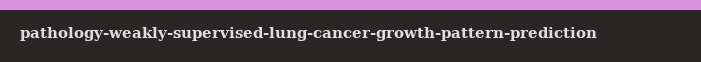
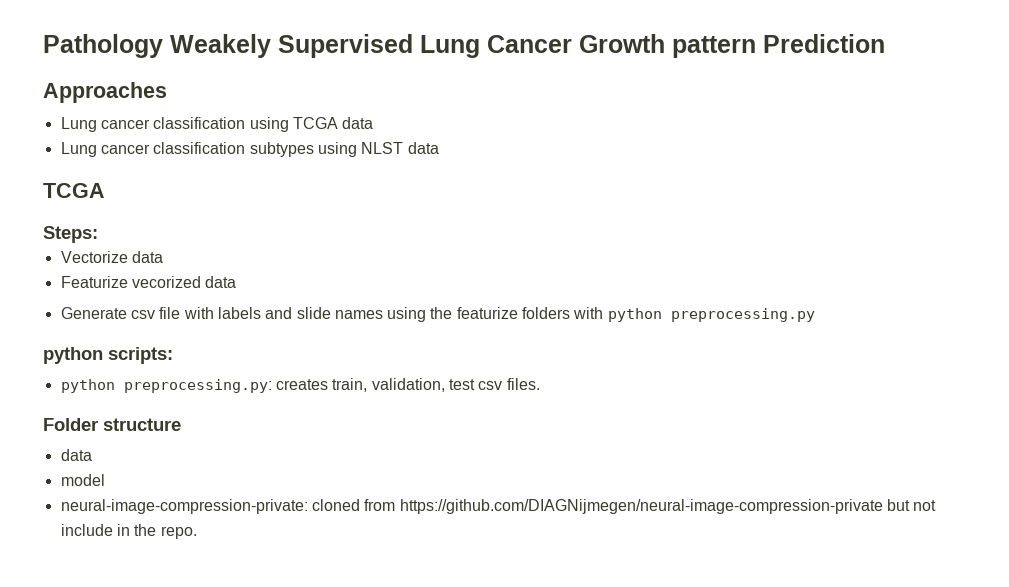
- pathology-weakly-supervised-lung-cancer-growth-pattern-prediction
+ Pathology Weakely Supervised Lung Cancer Growth pattern Prediction
+ Approaches
+ Lung cancer classification using TCGA data
+ Lung cancer classification subtypes using NLST data
+ TCGA
+ Steps:
+ Vectorize data
+ Featurize vecorized data
+ Generate csv file with labels and slide names using the featurize folders with python preprocessing.py
+ python scripts:
+ python preprocessing.py: creates train, validation, test csv files.
+ Folder structure
+ data
+ model
+ neural-image-compression-private: cloned from https://github.com/DIAGNijmegen/neural-image-compression-private but not include in the repo.

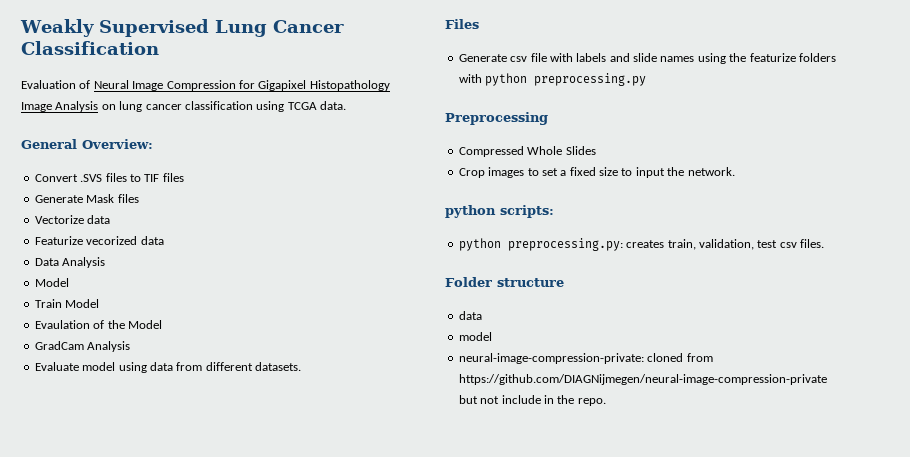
- Pathology Weakely Supervised Lung Cancer Growth pattern Prediction
- Approaches
- Lung cancer classification using TCGA data
- Lung cancer classification subtypes using NLST data
- TCGA
- Steps:
+ Weakly Supervised Lung Cancer Classification
+ Evaluation of Neural Image Compression for Gigapixel Histopathology Image Analysis on lung cancer classification using TCGA data.
+ General Overview:
+ Convert .SVS files to TIF files
+ Generate Mask files
+ Data Analysis
+ Model
+ Train Model
+ Evaulation of the Model
+ GradCam Analysis
+ Evaluate model using data from different datasets.
+ Files
+ Preprocessing
+ Compressed Whole Slides
+ Crop images to set a fixed size to input the network.

